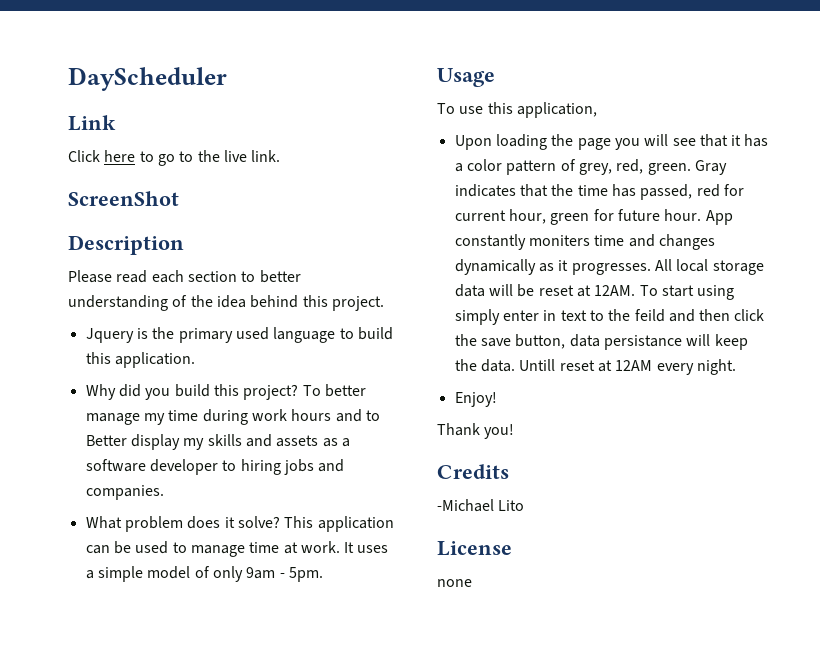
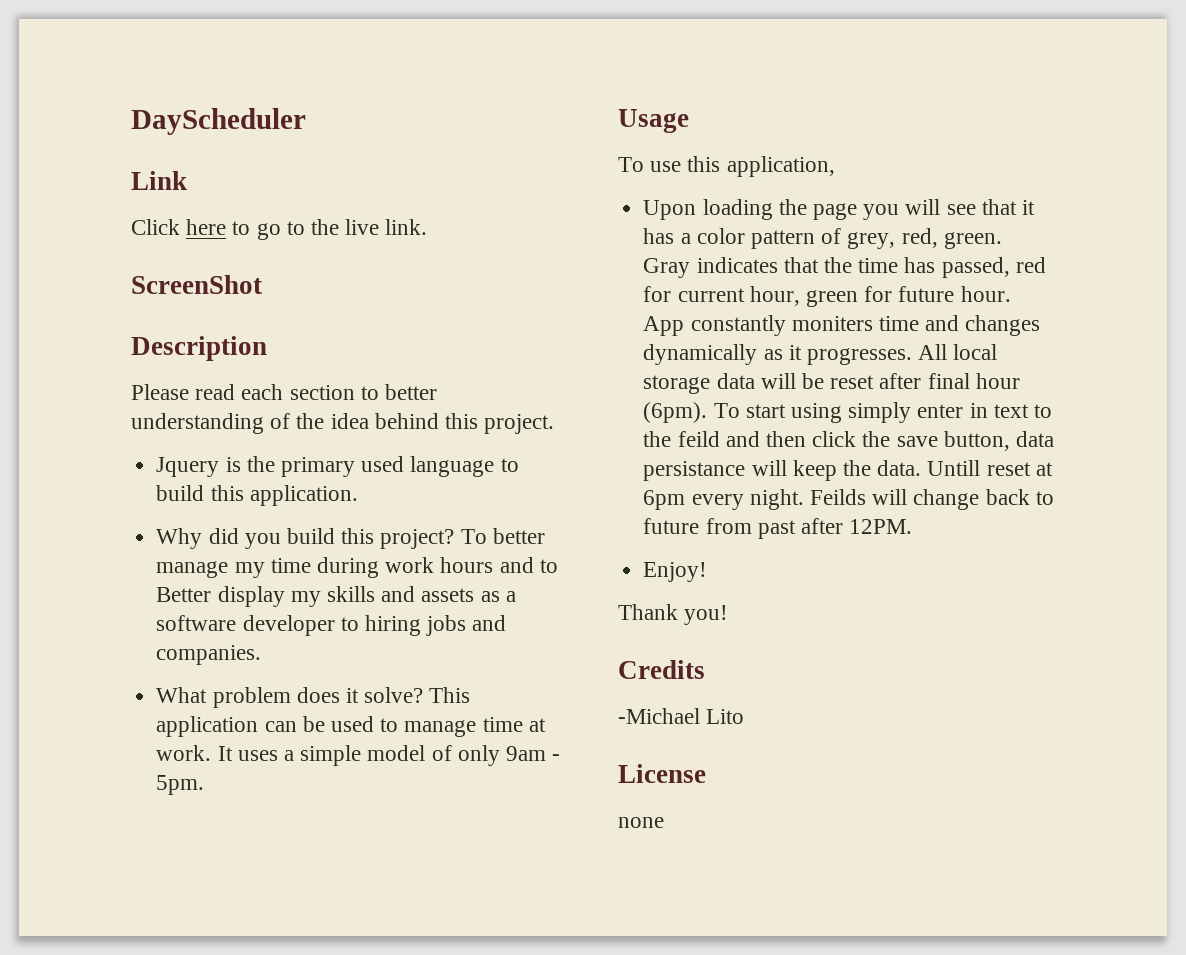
- All local storage data will be reset at 12AM.
+ All local storage data will be reset after final hour (6pm).
- Untill reset at 12AM every night.
+ Untill reset at 6pm every night. Feilds will change back to future from past after 12PM.

